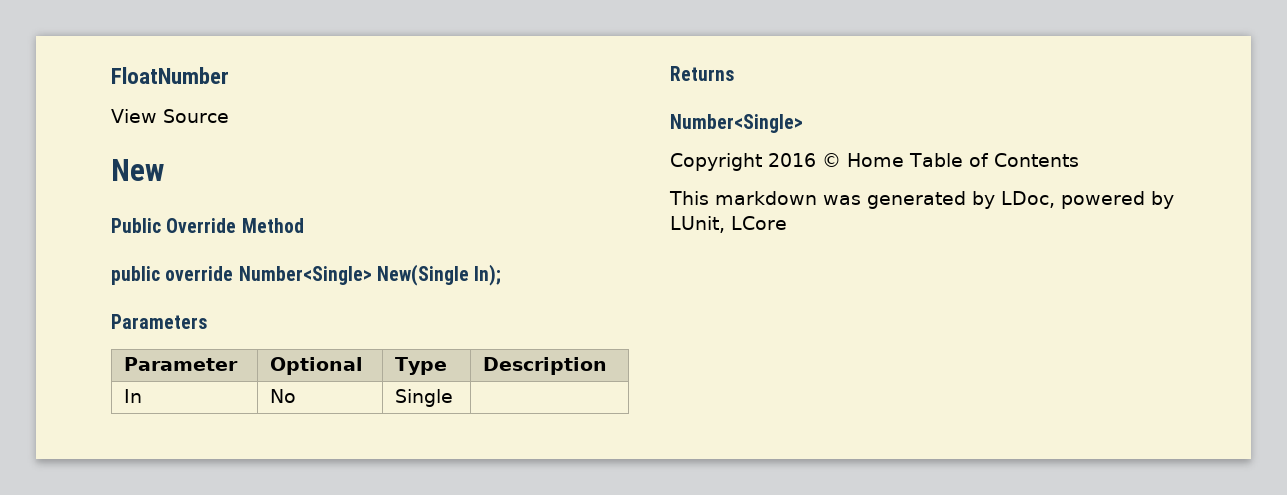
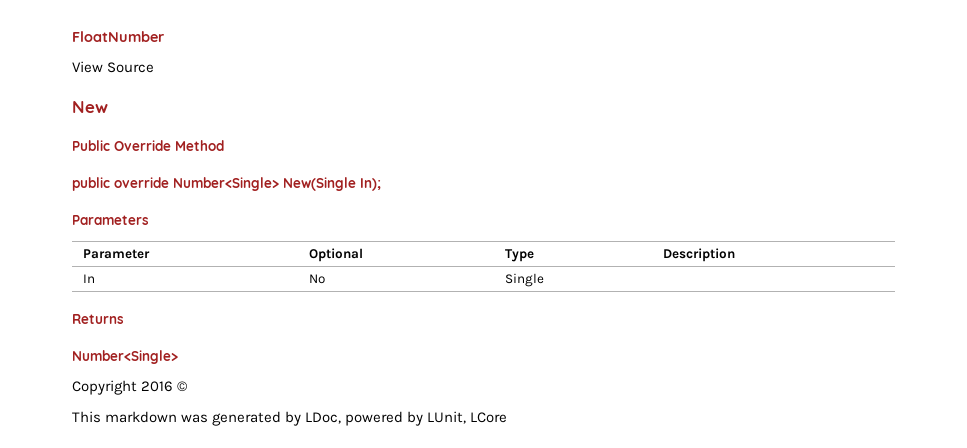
- Copyright 2016 © Home Table of Contents
+ Copyright 2016 ©

